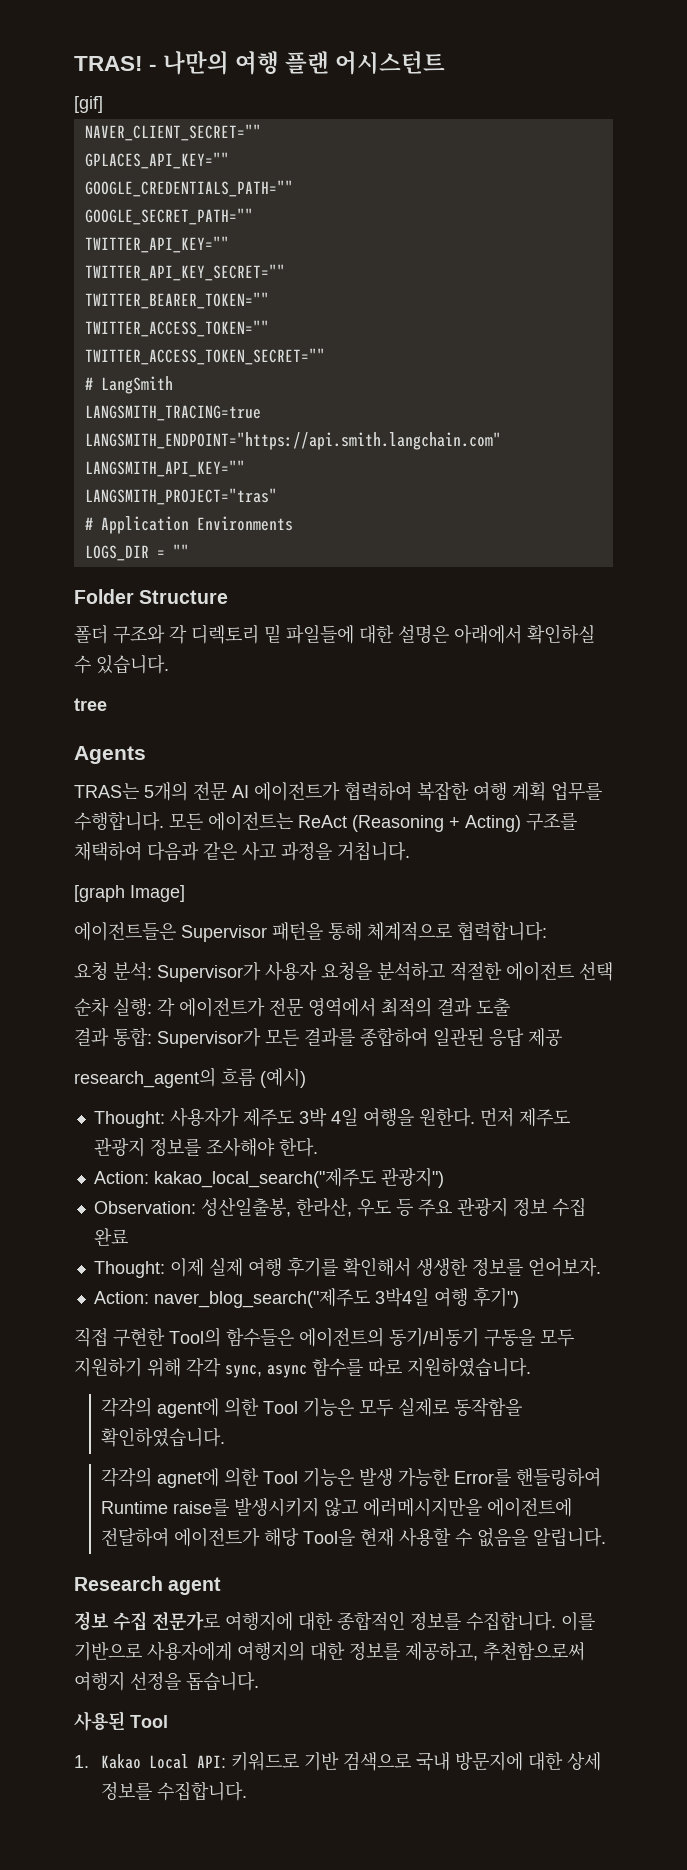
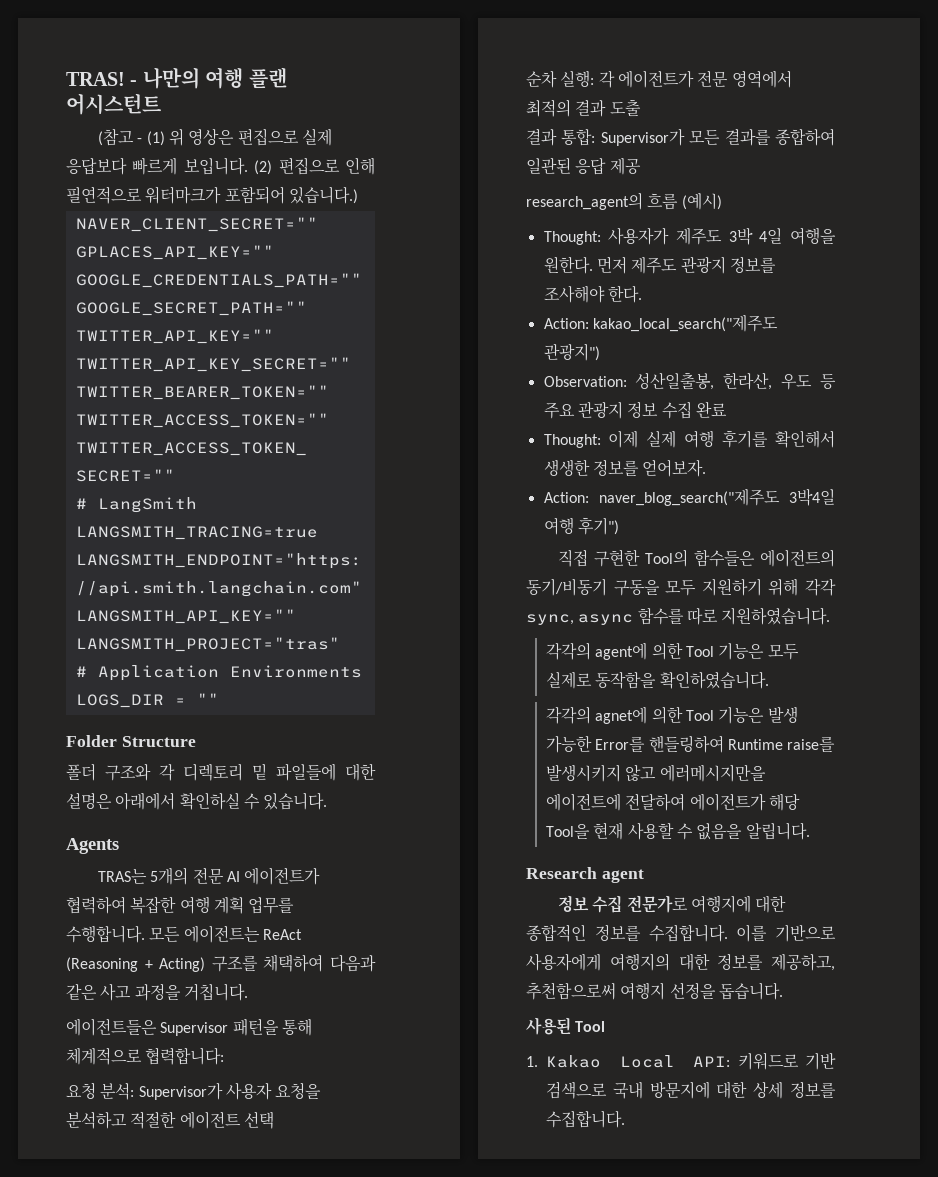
- [gif]
+ (참고 - (1) 위 영상은 편집으로 실제 응답보다 빠르게 보입니다. (2) 편집으로 인해 필연적으로 워터마크가 포함되어 있습니다.)
- tree
- [graph Image]

